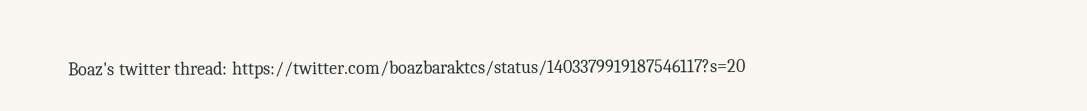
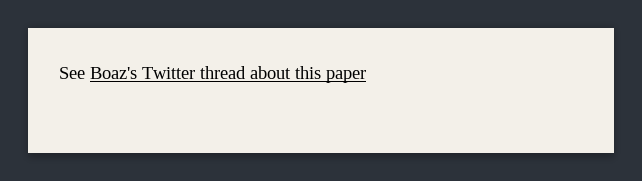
- Boaz's twitter thread: https://twitter.com/boazbaraktcs/status/1403379919187546117?s=20
+ See Boaz's Twitter thread about this paper

